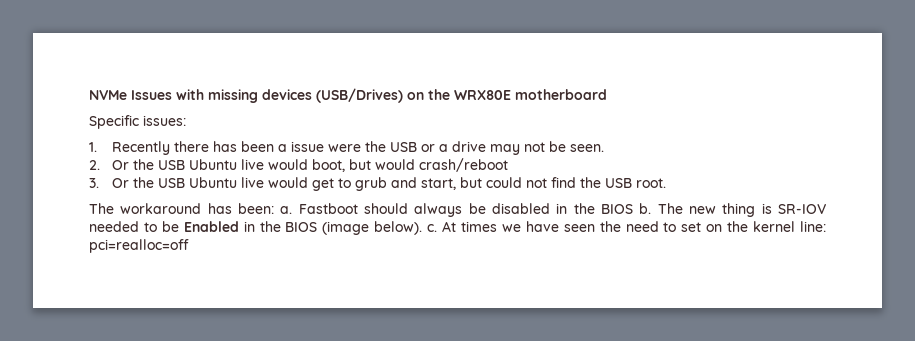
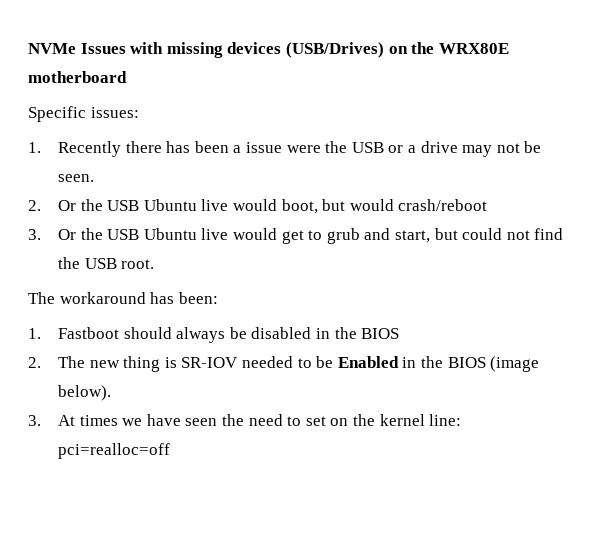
- The workaround has been: a. Fastboot should always be disabled in the BIOS b. The new thing is SR-IOV needed to be Enabled in the BIOS (image below). c. At times we have seen the need to set on the kernel line: pci=realloc=off
+ The workaround has been:
+ 1. Fastboot should always be disabled in the BIOS
+ 2. The new thing is SR-IOV needed to be Enabled in the BIOS (image below).
+ 3. At times we have seen the need to set on the kernel line: pci=realloc=off

